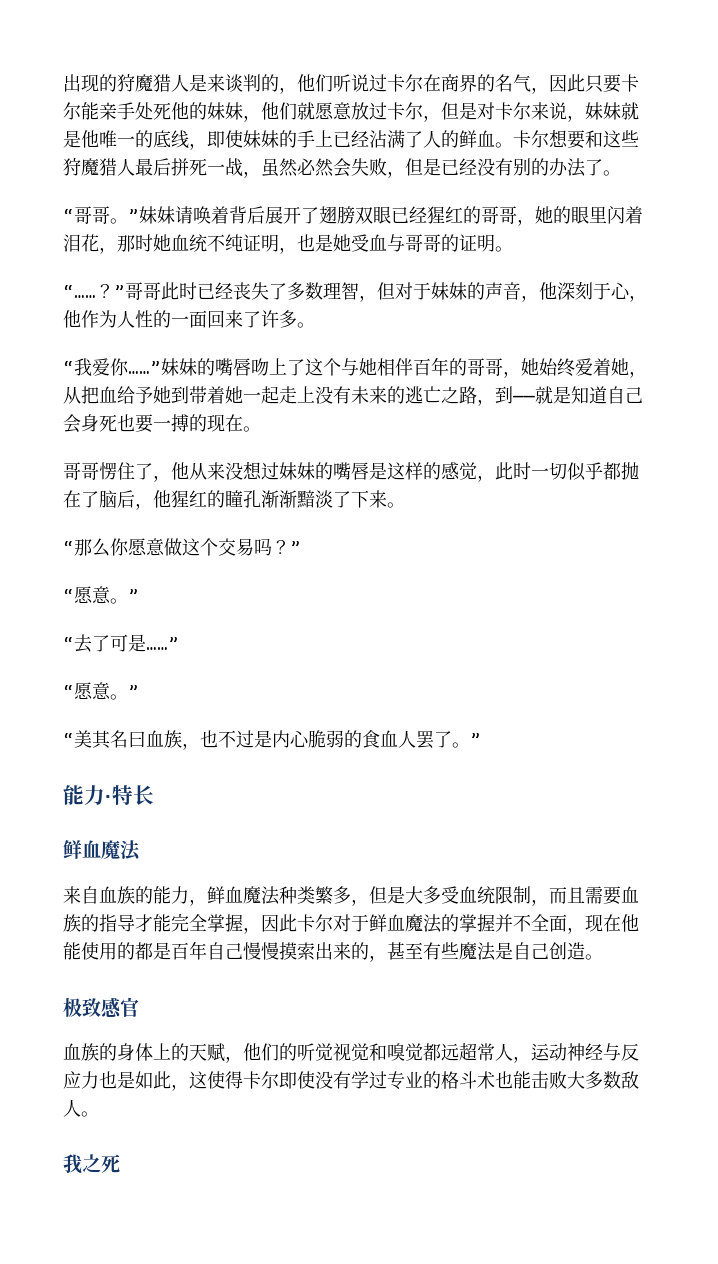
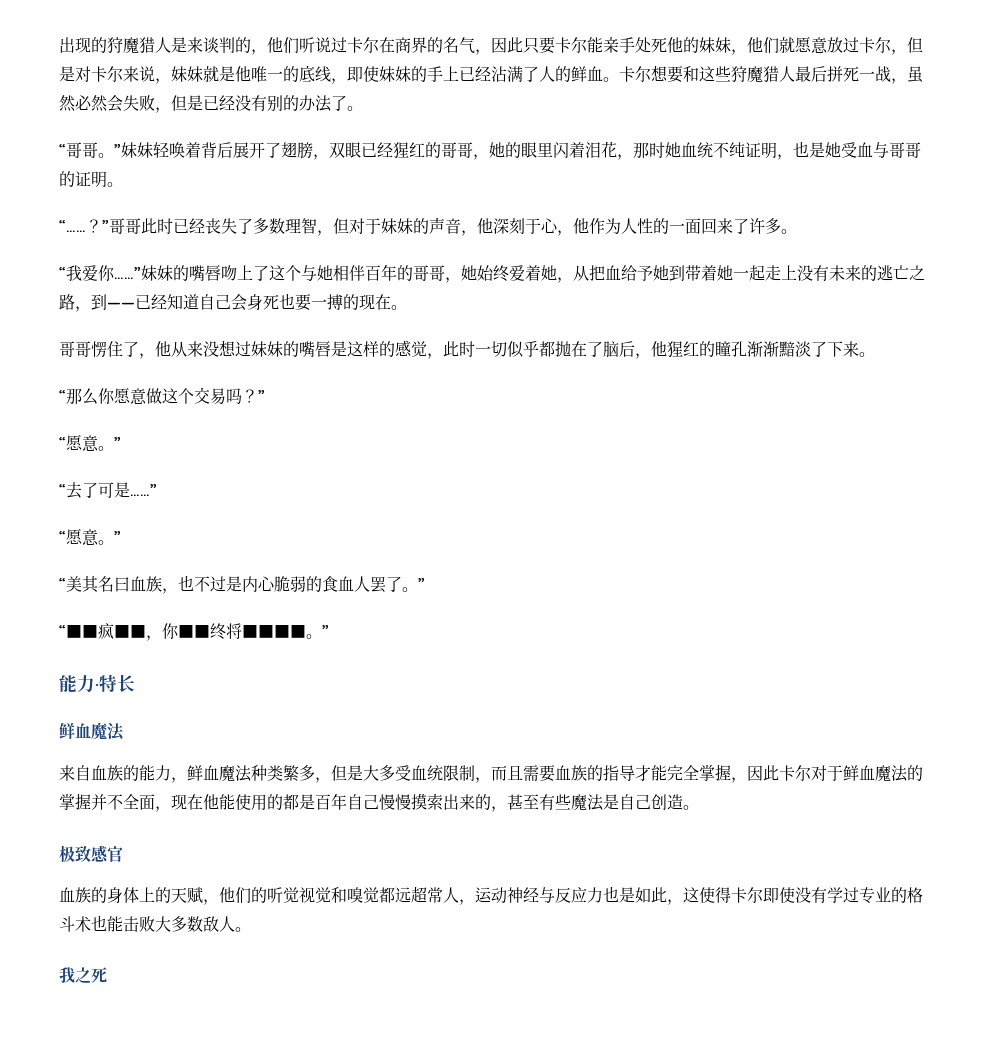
- “哥哥。”妹妹请唤着背后展开了翅膀双眼已经猩红的哥哥，她的眼里闪着泪花，那时她血统不纯证明，也是她受血与哥哥的证明。
+ “哥哥。”妹妹轻唤着背后展开了翅膀，双眼已经猩红的哥哥，她的眼里闪着泪花，那时她血统不纯证明，也是她受血与哥哥的证明。
- 妹妹的嘴唇吻上了这个与她相伴百年的哥哥，她始终爱着她，从把血给予她到带着她一起走上没有未来的逃亡之路，到——就是知道自己会身死也要一搏的现在。
+ 妹妹的嘴唇吻上了这个与她相伴百年的哥哥，她始终爱着她，从把血给予她到带着她一起走上没有未来的逃亡之路，到——已经知道自己会身死也要一搏的现在。
+ “■■疯■■，你■■终将■■■■。”

